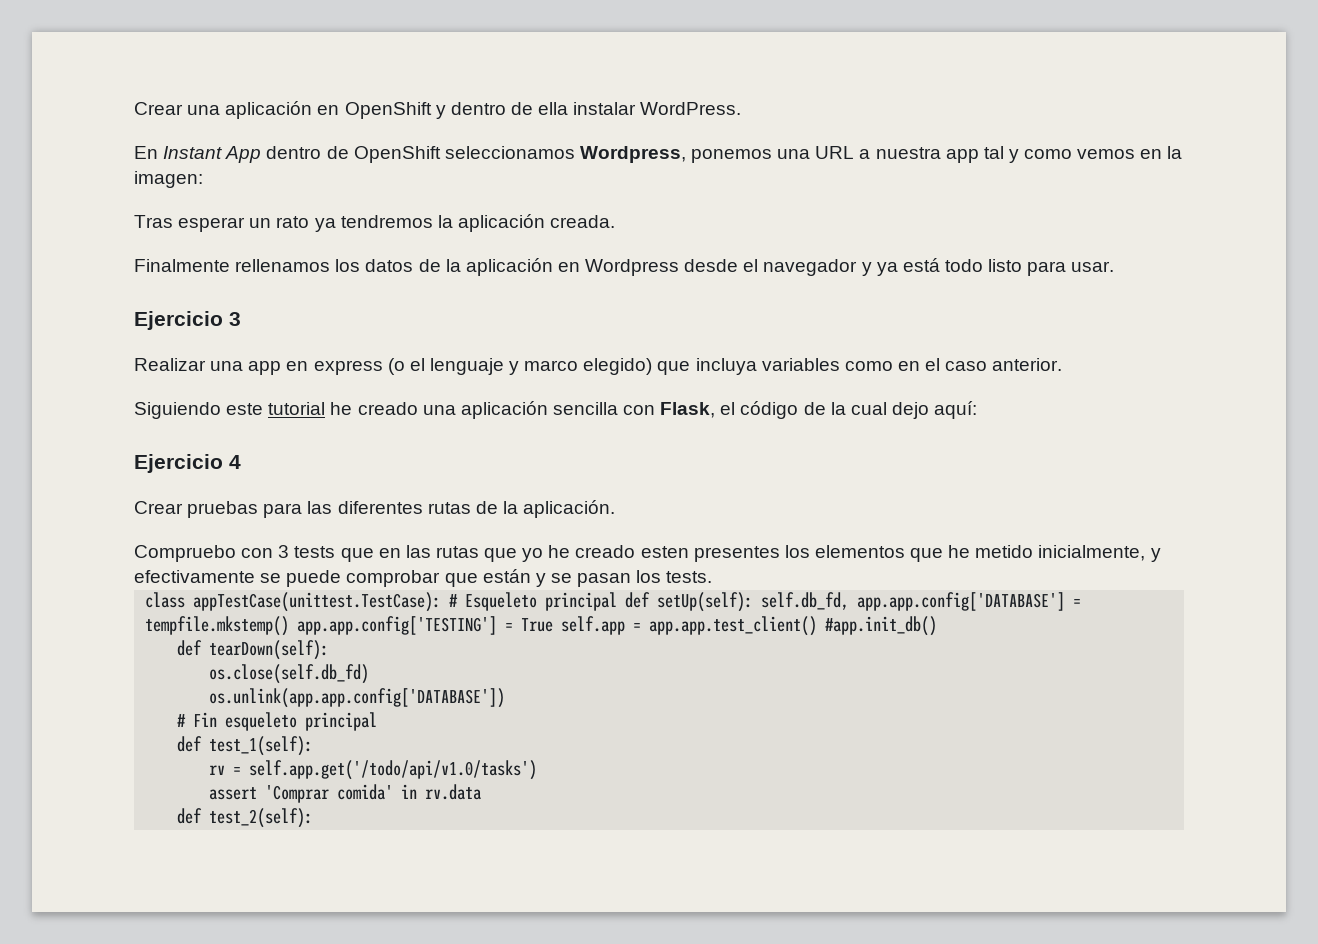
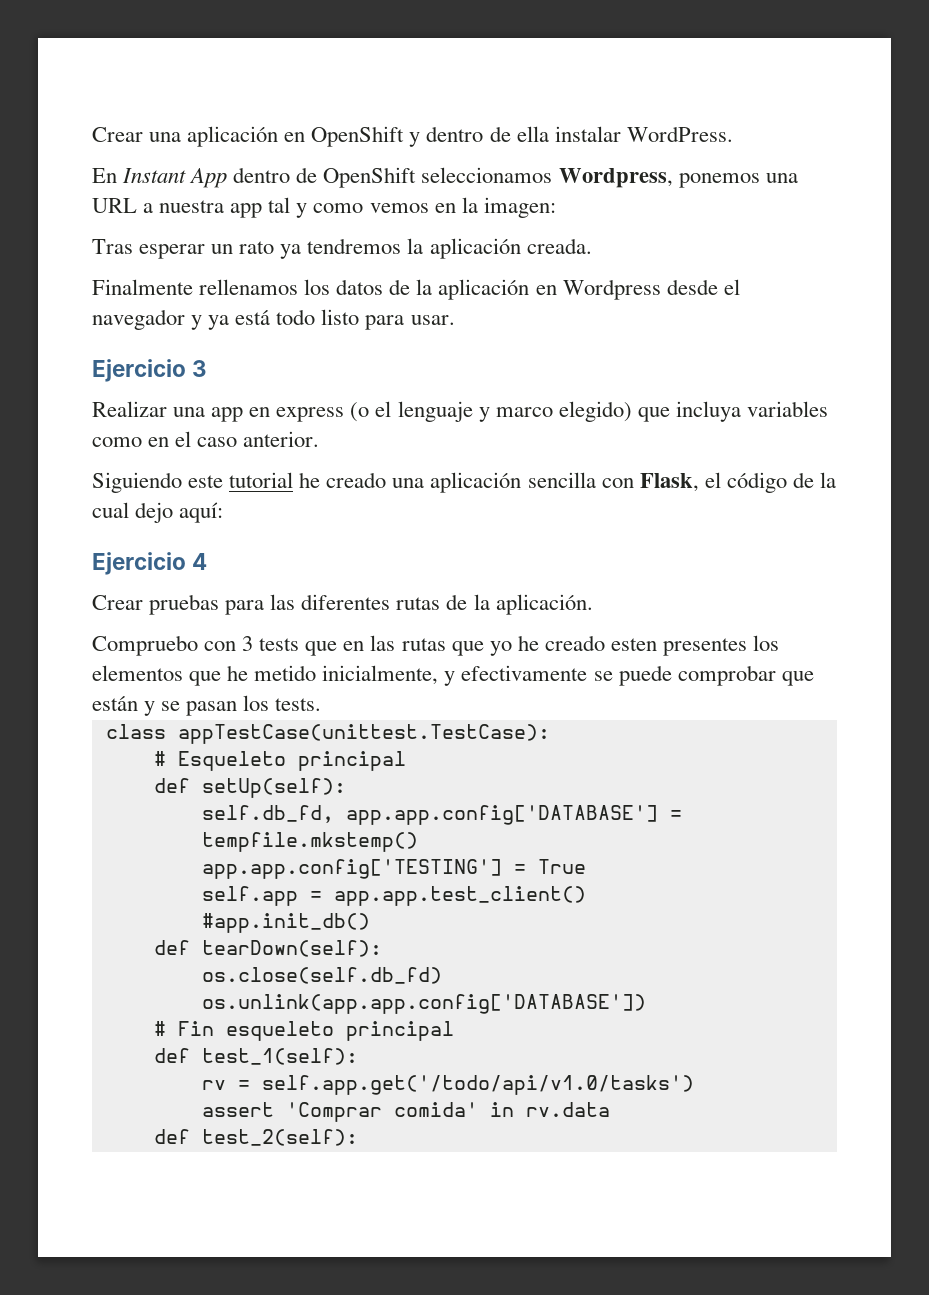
- class appTestCase(unittest.TestCase): # Esqueleto principal def setUp(self): self.db_fd, app.app.config['DATABASE'] = tempfile.mkstemp() app.app.config['TESTING'] = True self.app = app.app.test_client() #app.init_db()
+ class appTestCase(unittest.TestCase):
+ # Esqueleto principal
+ def setUp(self):
+ self.db_fd, app.app.config['DATABASE'] = tempfile.mkstemp()
+ app.app.config['TESTING'] = True
+ self.app = app.app.test_client()
+ #app.init_db()

